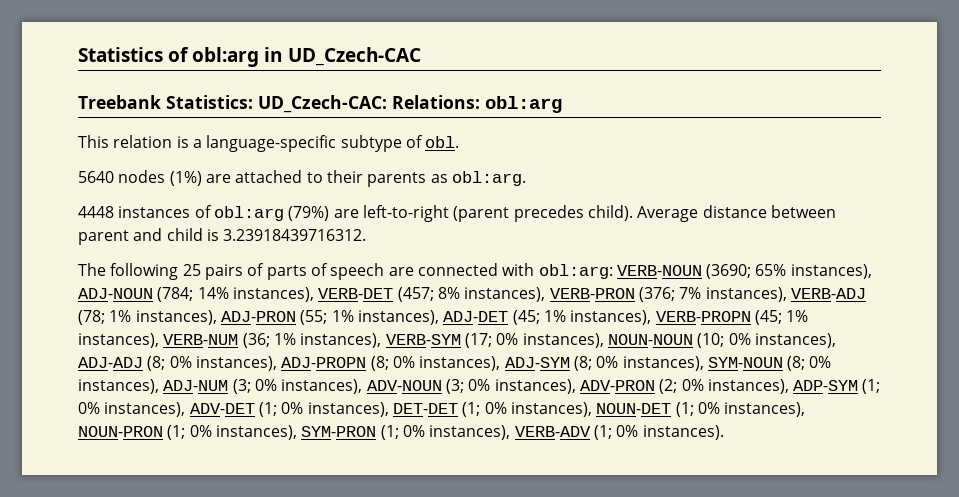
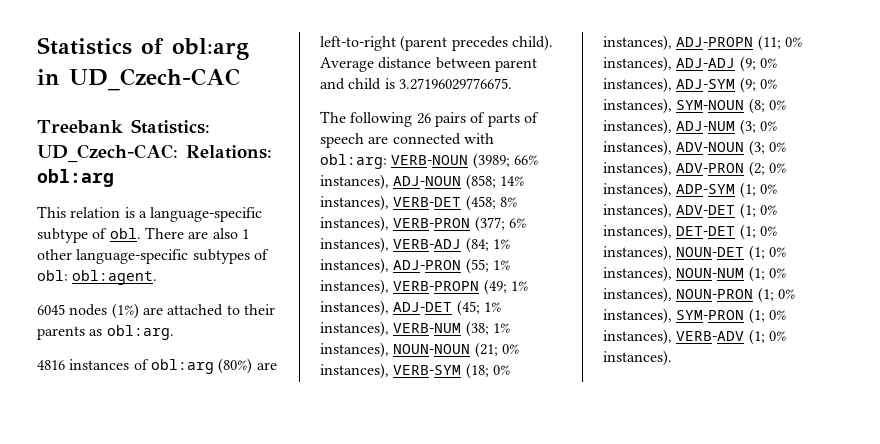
- This relation is a language-specific subtype of obl.
- 5640 nodes (1%) are attached to their parents as obl:arg.
+ This relation is a language-specific subtype of obl. There are also 1 other language-specific subtypes of obl: obl:agent.
+ 6045 nodes (1%) are attached to their parents as obl:arg.
- 4448 instances of obl:arg (79%) are left-to-right (parent precedes child).
+ 4816 instances of obl:arg (80%) are left-to-right (parent precedes child).
- Average distance between parent and child is 3.23918439716312.
+ Average distance between parent and child is 3.27196029776675.
- The following 25 pairs of parts of speech are connected with obl:arg:
+ The following 26 pairs of parts of speech are connected with obl:arg:
- VERB-NOUN (3690; 65% instances), ADJ-NOUN (784;
+ VERB-NOUN (3989; 66% instances), ADJ-NOUN (858;
- 14% instances), VERB-DET (457;
+ 14% instances), VERB-DET (458;
- 8% instances), VERB-PRON (376; 7% instances), VERB-ADJ (78;
+ 8% instances), VERB-PRON (377; 6% instances), VERB-ADJ (84;
- 1% instances), ADJ-DET (45; 1% instances), VERB-PROPN (45; 1% instances), VERB-NUM (36; 1% instances), VERB-SYM (17; 0% instances), NOUN-NOUN (10;
+ 1% instances), VERB-PROPN (49; 1% instances), ADJ-DET (45; 1% instances), VERB-NUM (38; 1% instances), NOUN-NOUN (21; 0% instances), VERB-SYM (18; 0% instances), ADJ-PROPN (11;
- 0% instances), ADJ-ADJ (8; 0% instances), ADJ-PROPN (8;
+ 0% instances), ADJ-ADJ (9;
- 0% instances), ADJ-SYM (8;
+ 0% instances), ADJ-SYM (9;
- 0% instances), NOUN-PRON (1;
+ 0% instances), NOUN-NUM (1; 0% instances), NOUN-PRON (1;

